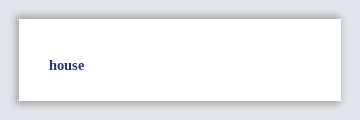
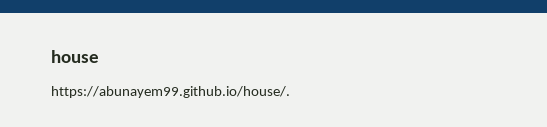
+ https://abunayem99.github.io/house/.

